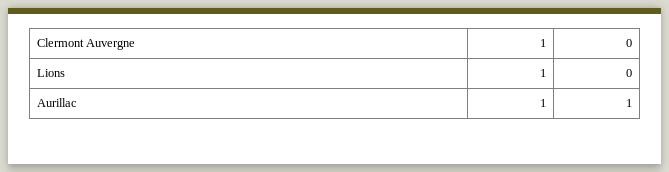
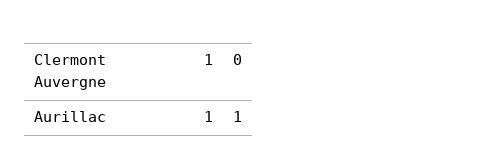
- Lions | 1 | 0

